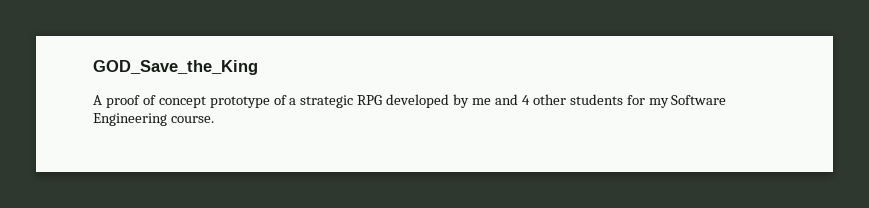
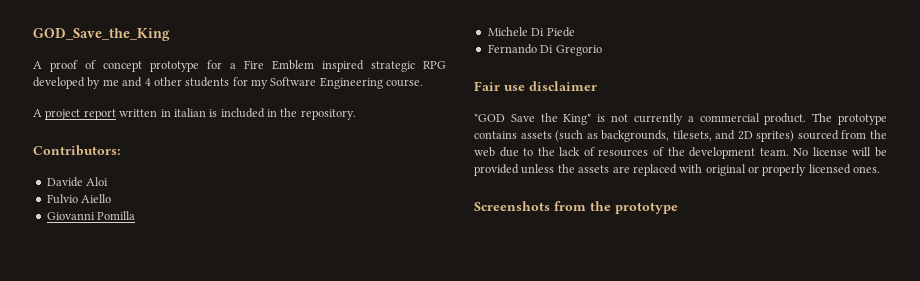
- A proof of concept prototype of a strategic RPG developed by me and 4 other students for my Software Engineering course.
+ A proof of concept prototype for a Fire Emblem inspired strategic RPG developed by me and 4 other students for my Software Engineering course.
+ A project report written in italian is included in the repository.
+ Contributors:
+ Davide Aloi
+ Fulvio Aiello
+ Giovanni Pomilla
+ Michele Di Piede
+ Fernando Di Gregorio
+ Fair use disclaimer
+ "GOD Save the King" is not currently a commercial product. The prototype contains assets (such as backgrounds, tilesets, and 2D sprites) sourced from the web due to the lack of resources of the development team. No license will be provided unless the assets are replaced with original or properly licensed ones.
+ Screenshots from the prototype

